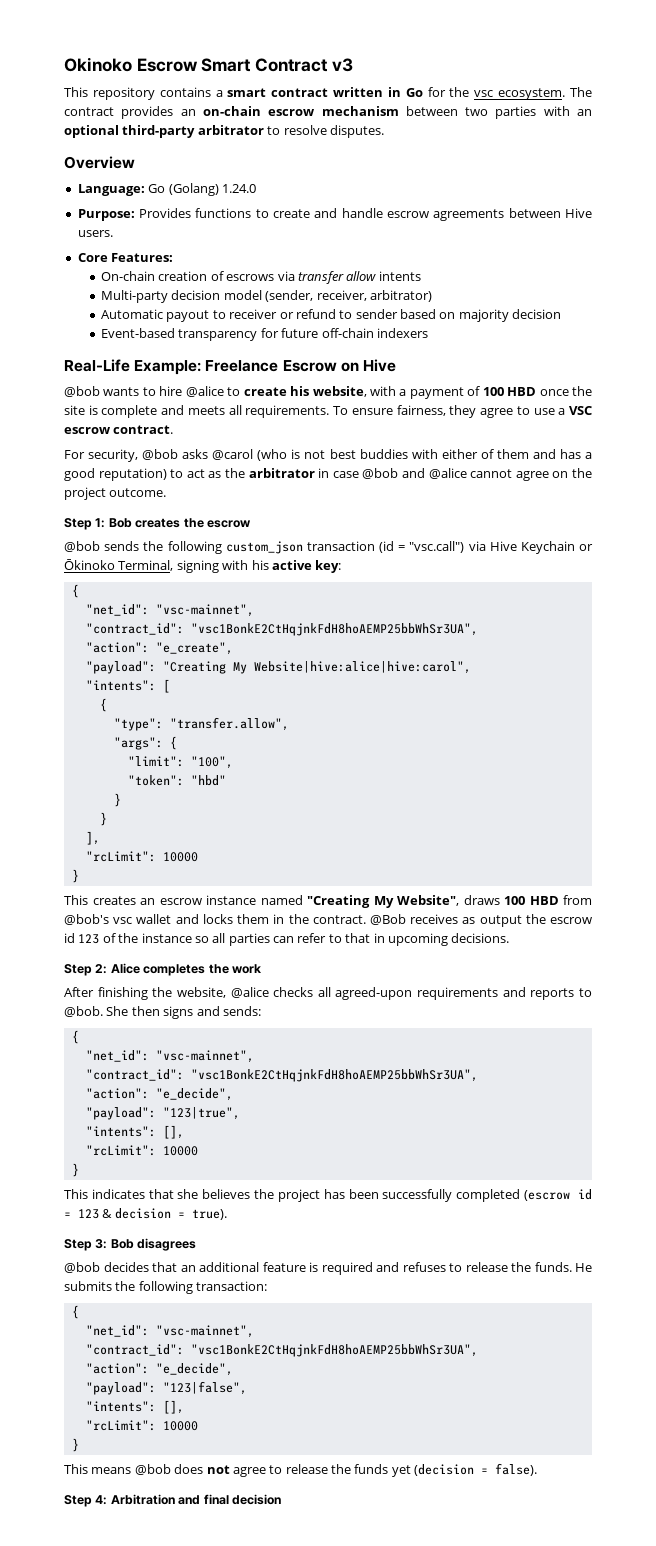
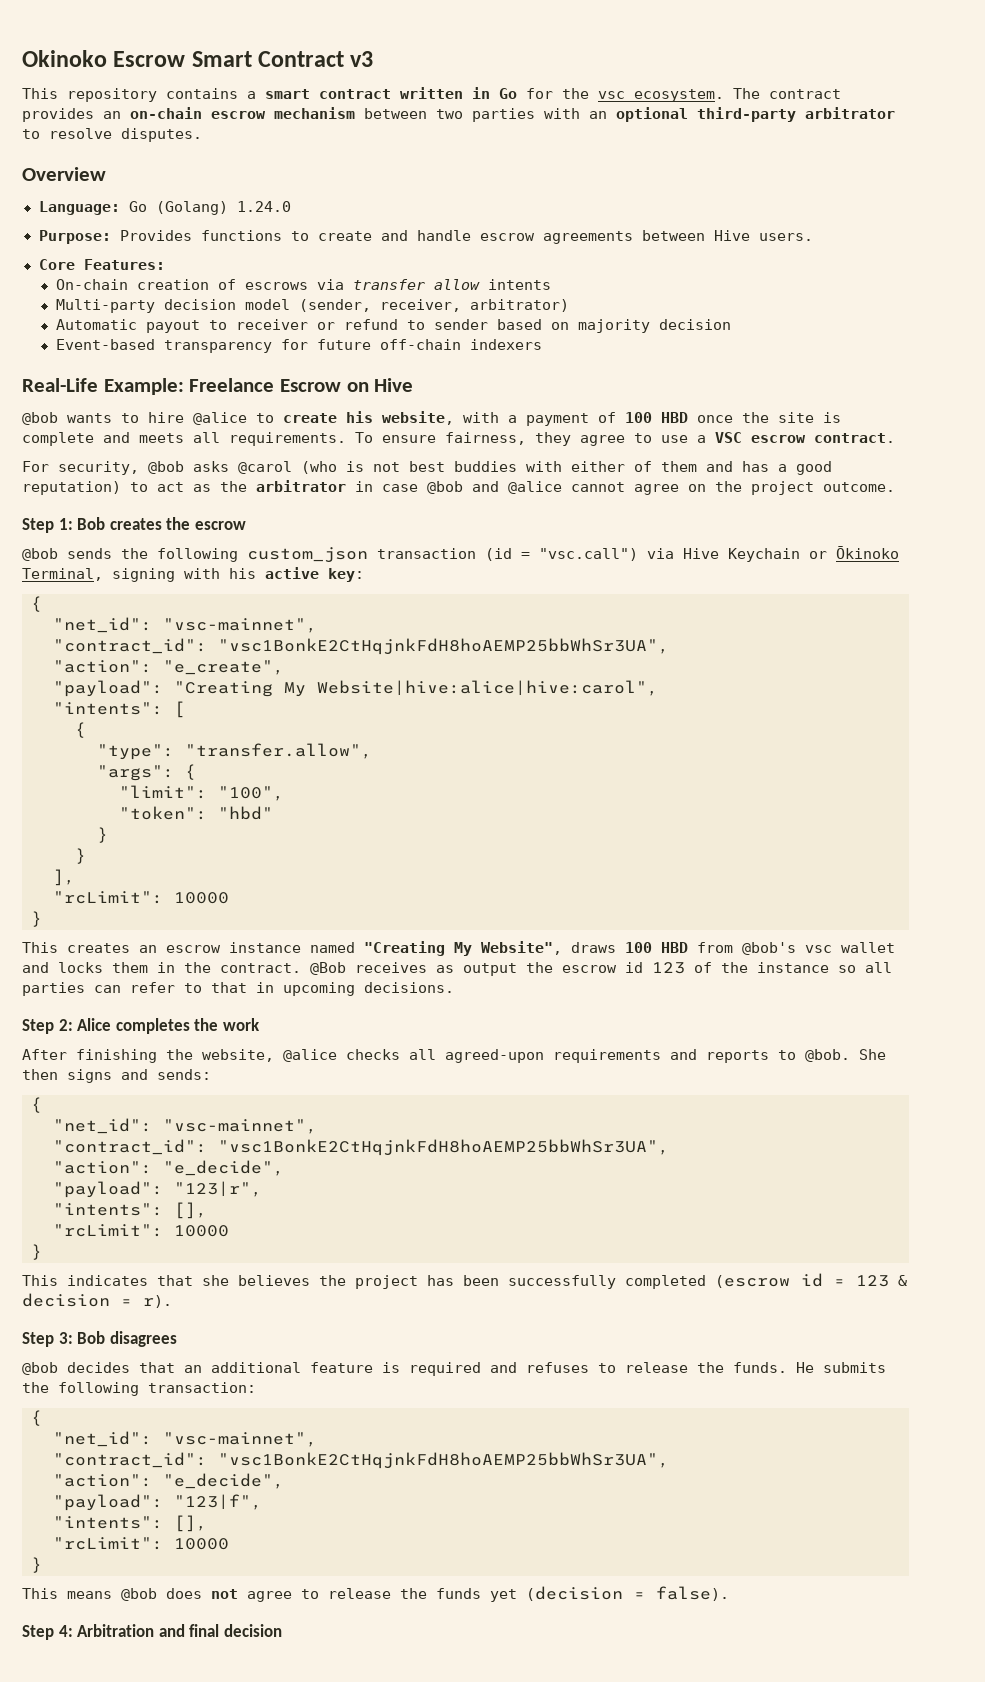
- "payload": "123|true",
+ "payload": "123|r",
- This indicates that she believes the project has been successfully completed (escrow id = 123 & decision = true).
+ This indicates that she believes the project has been successfully completed (escrow id = 123 & decision = r).
- "payload": "123|false",
+ "payload": "123|f",

